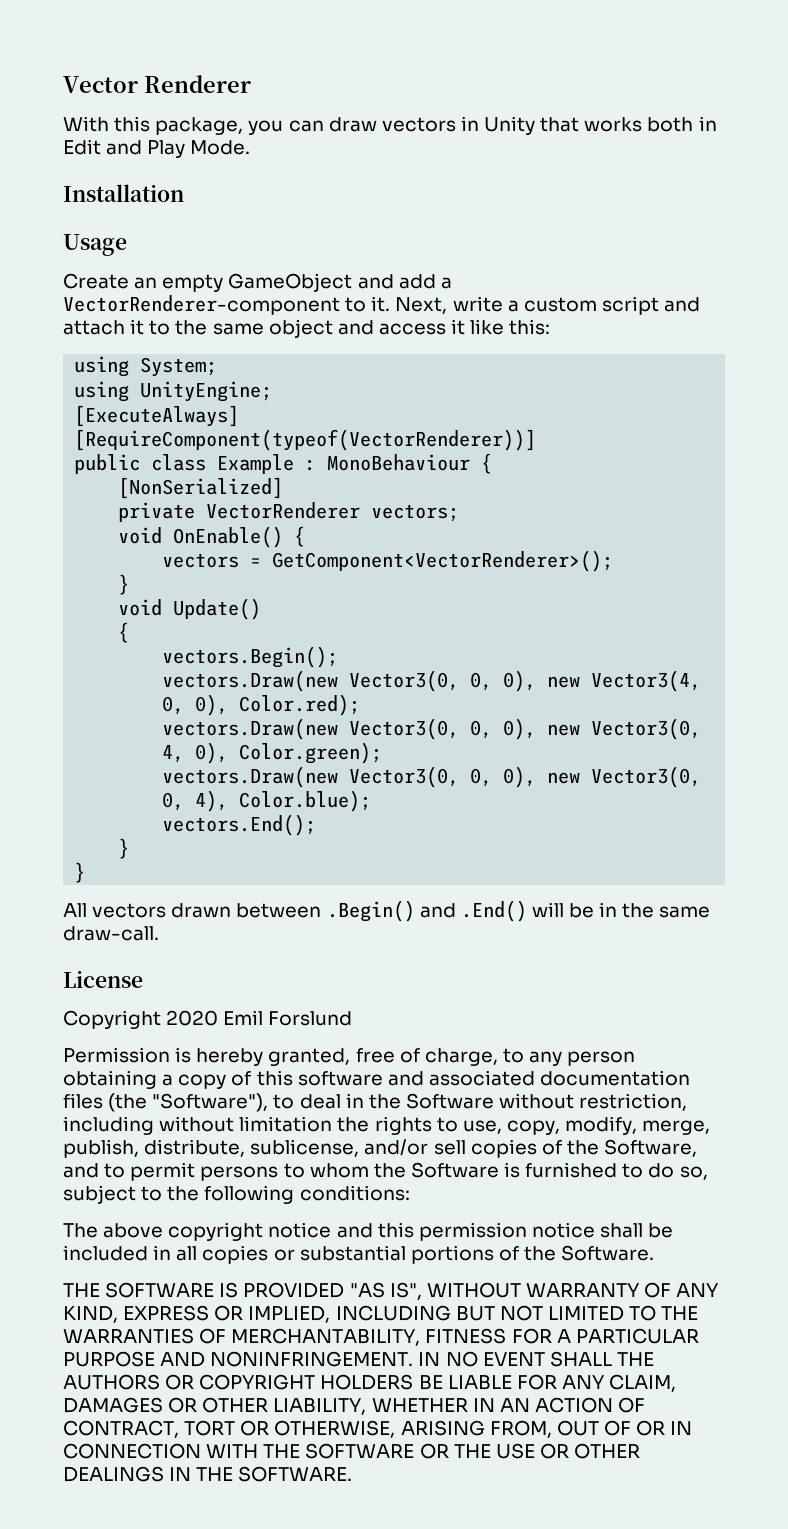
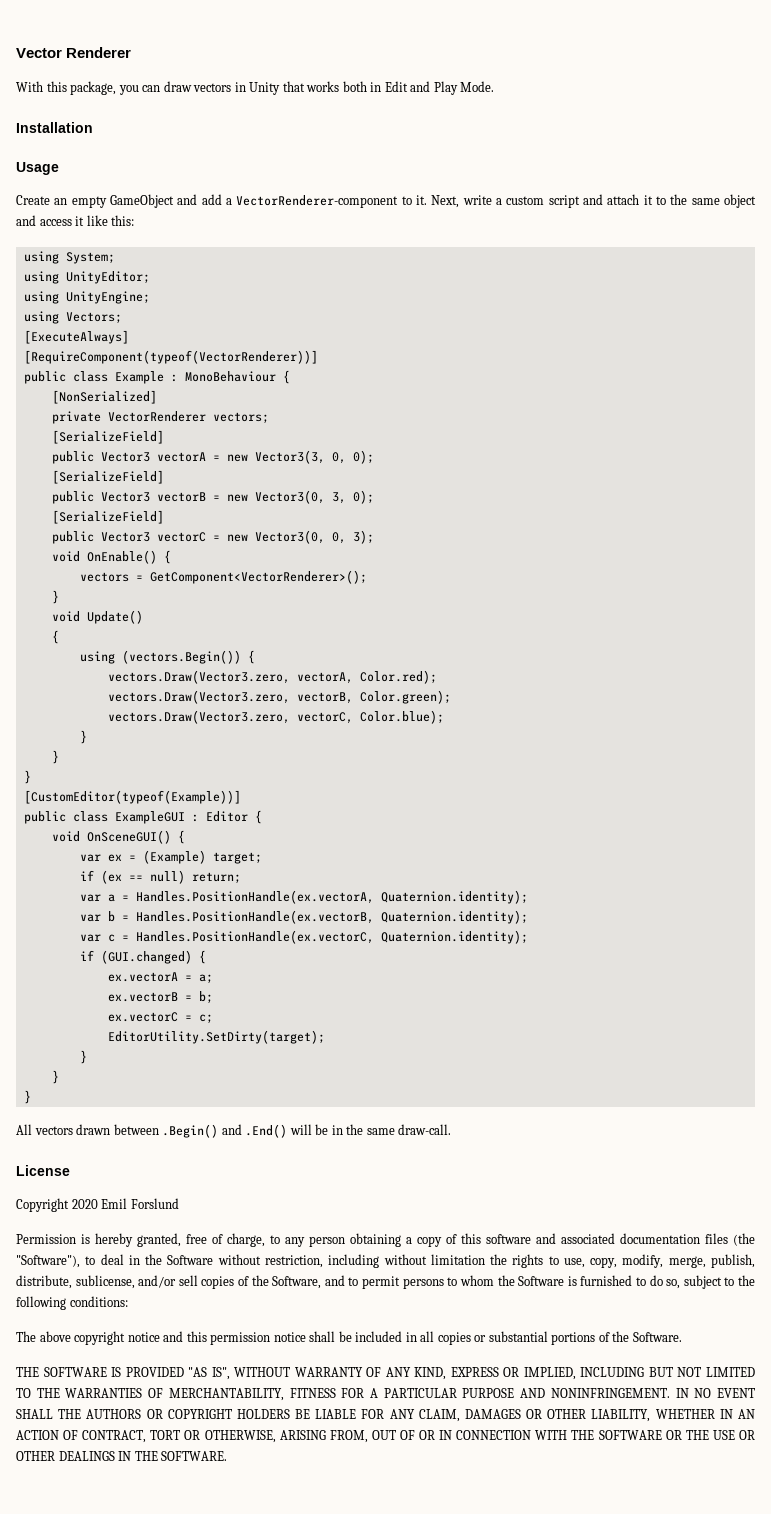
+ using UnityEditor;
+ using Vectors;
  private VectorRenderer vectors;
+ [SerializeField]
+ public Vector3 vectorA = new Vector3(3, 0, 0);
+ [SerializeField]
+ public Vector3 vectorB = new Vector3(0, 3, 0);
+ [SerializeField]
+ public Vector3 vectorC = new Vector3(0, 0, 3);
- vectors.Begin();
- vectors.Draw(new Vector3(0, 0, 0), new Vector3(4, 0, 0), Color.red);
- vectors.Draw(new Vector3(0, 0, 0), new Vector3(0, 4, 0), Color.green);
- vectors.Draw(new Vector3(0, 0, 0), new Vector3(0, 0, 4), Color.blue);
- vectors.End();
+ using (vectors.Begin()) {
+ vectors.Draw(Vector3.zero, vectorA, Color.red);
+ vectors.Draw(Vector3.zero, vectorB, Color.green);
+ vectors.Draw(Vector3.zero, vectorC, Color.blue);
+ }
+ }
+ }
+ [CustomEditor(typeof(Example))]
+ public class ExampleGUI : Editor {
+ void OnSceneGUI() {
+ var ex = (Example) target;
+ if (ex == null) return;
+ var a = Handles.PositionHandle(ex.vectorA, Quaternion.identity);
+ var b = Handles.PositionHandle(ex.vectorB, Quaternion.identity);
+ var c = Handles.PositionHandle(ex.vectorC, Quaternion.identity);
+ if (GUI.changed) {
+ ex.vectorA = a;
+ ex.vectorB = b;
+ ex.vectorC = c;
+ EditorUtility.SetDirty(target);
+ }

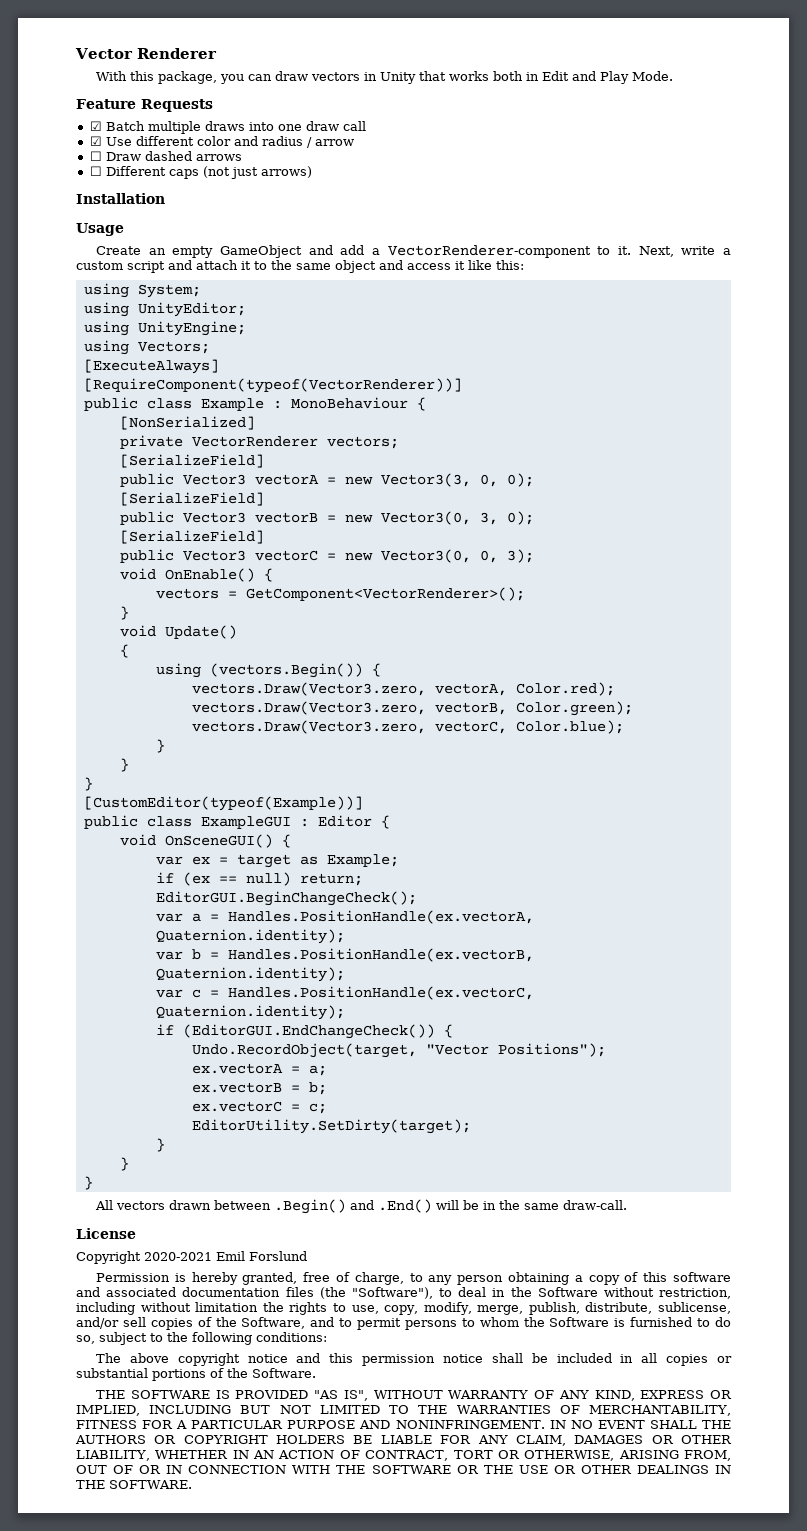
+ Feature Requests
+ ☑ Batch multiple draws into one draw call
+ ☑ Use different color and radius / arrow
+ ☐ Draw dashed arrows
+ ☐ Different caps (not just arrows)
- var ex = (Example) target;
+ var ex = target as Example;
+ EditorGUI.BeginChangeCheck();
- if (GUI.changed) {
+ if (EditorGUI.EndChangeCheck()) {
+ Undo.RecordObject(target, "Vector Positions");
- Copyright 2020 Emil Forslund
+ Copyright 2020-2021 Emil Forslund

